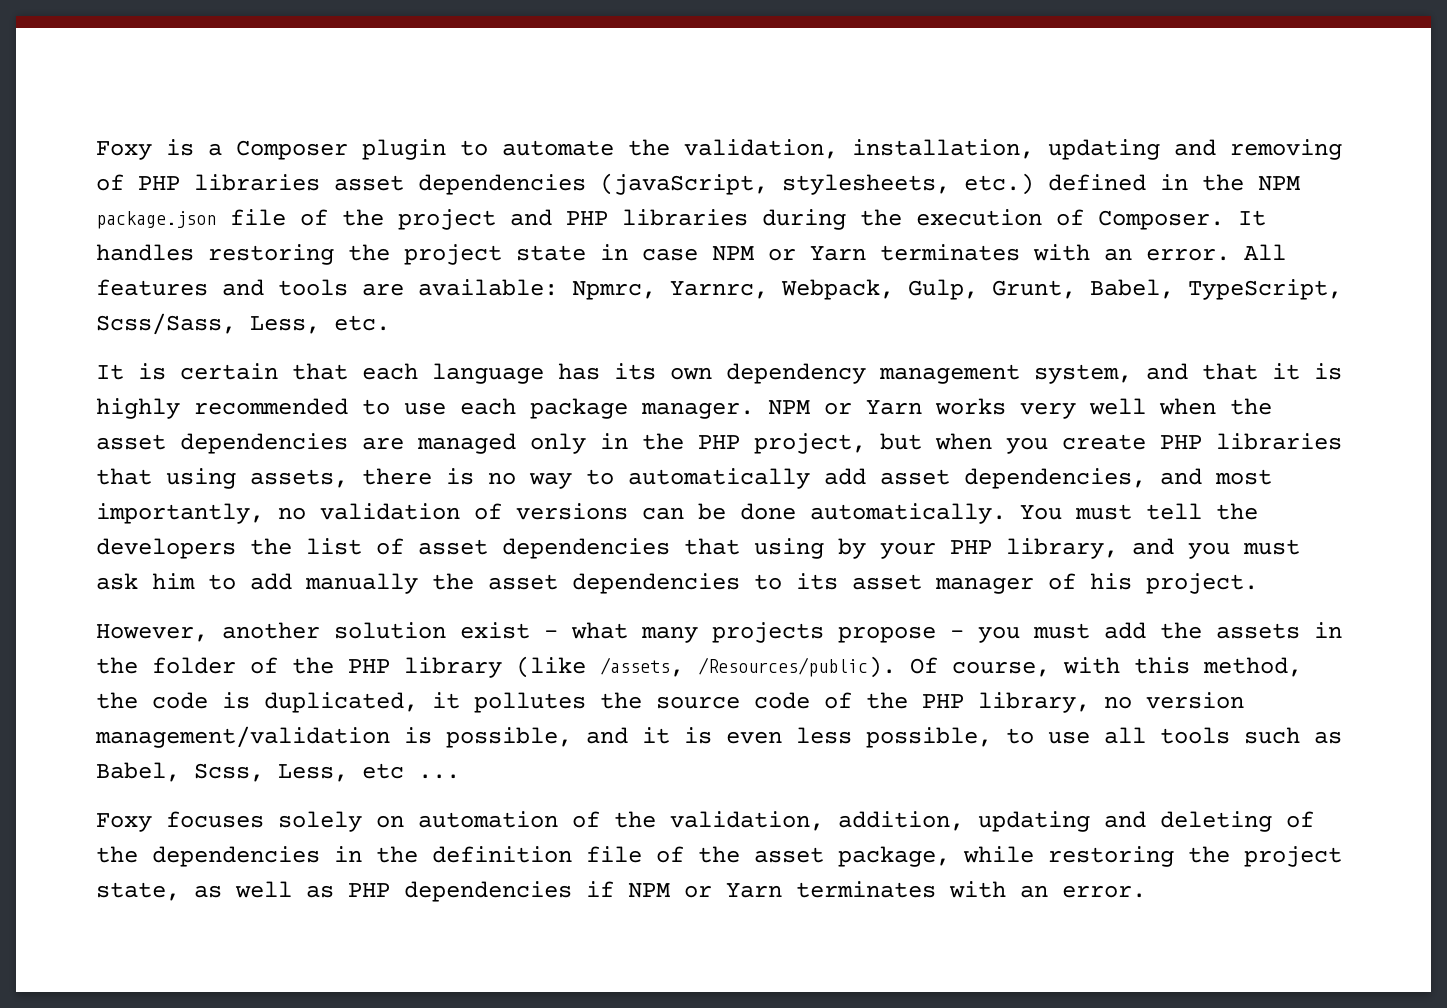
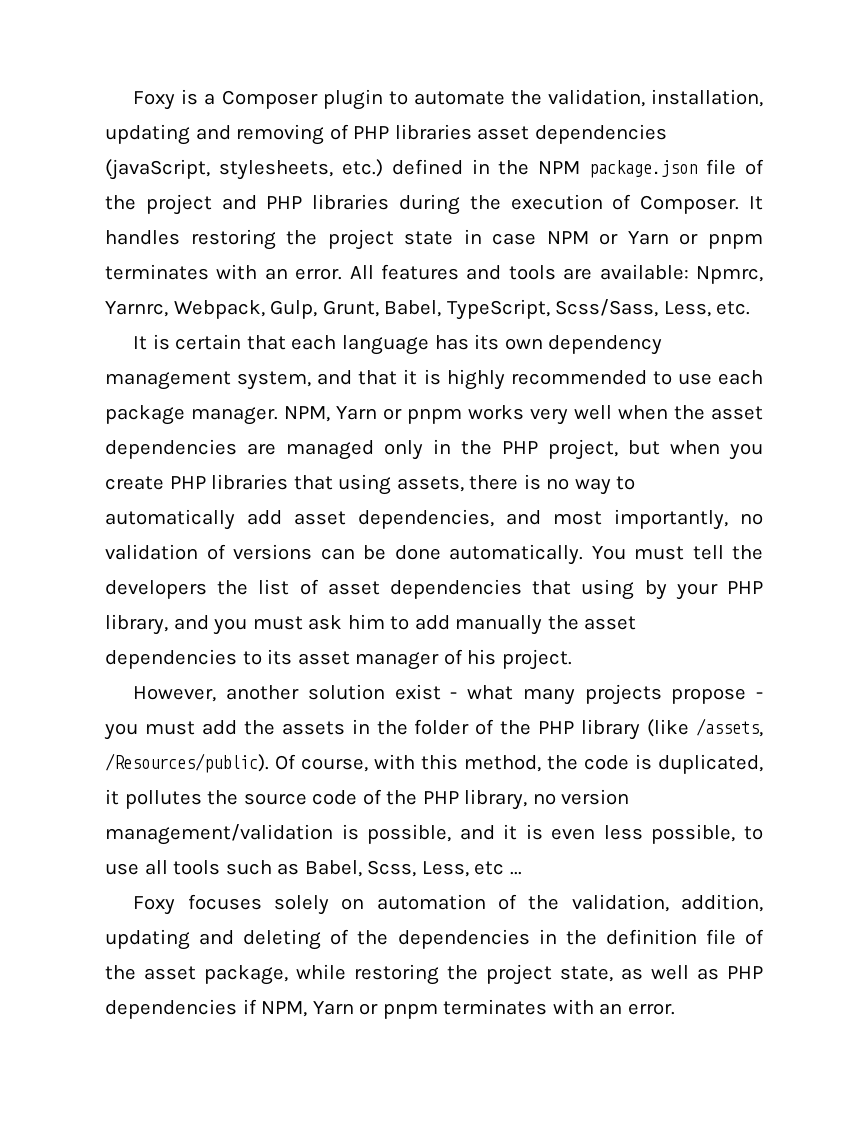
- It handles restoring the project state in case NPM or Yarn terminates with an error.
+ It handles restoring the project state in case NPM or Yarn or pnpm terminates with an error.
- NPM or Yarn works very well when the asset dependencies are managed only in the PHP project, but when you create PHP libraries that using assets, there is no way to automatically add asset dependencies, and most importantly, no validation of versions can be done automatically.
+ NPM, Yarn or pnpm works very well when the asset dependencies are managed only in the PHP project, but when you create PHP libraries that using assets, there is no way to automatically add asset dependencies, and most importantly, no validation of versions can be done automatically.
- Foxy focuses solely on automation of the validation, addition, updating and deleting of the dependencies in the definition file of the asset package, while restoring the project state, as well as PHP dependencies if NPM or Yarn terminates with an error.
+ Foxy focuses solely on automation of the validation, addition, updating and deleting of the dependencies in the definition file of the asset package, while restoring the project state, as well as PHP dependencies if NPM, Yarn or pnpm terminates with an error.

